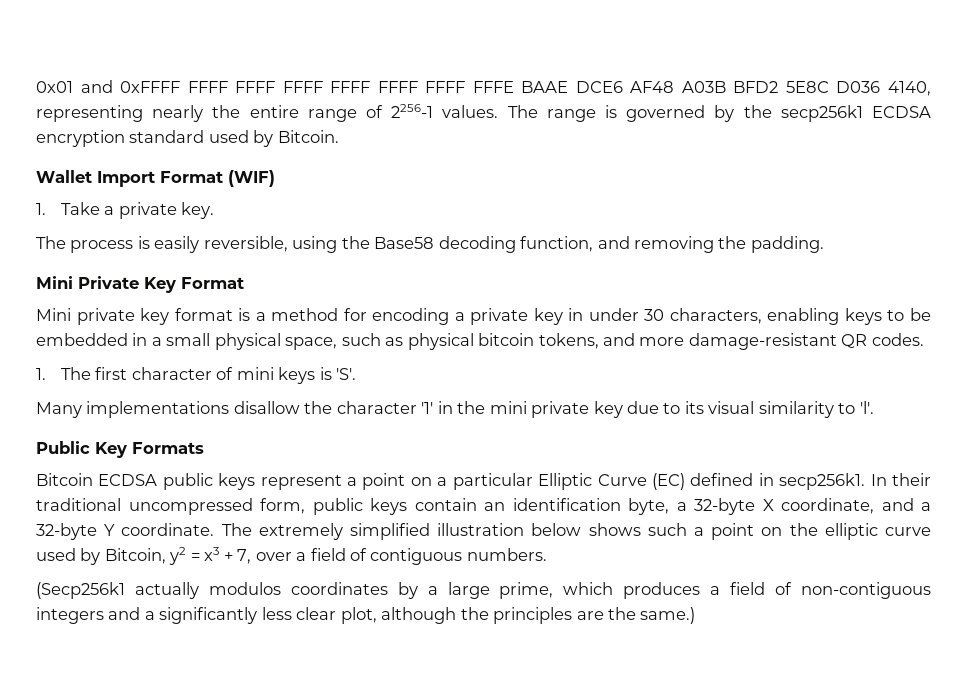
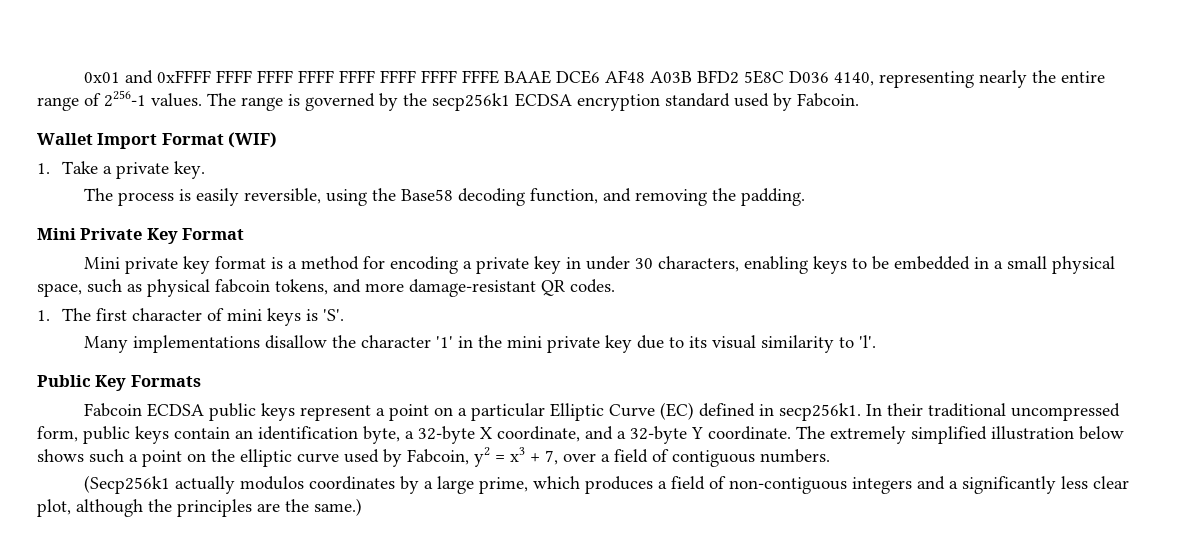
- The range is governed by the secp256k1 ECDSA encryption standard used by Bitcoin.
+ The range is governed by the secp256k1 ECDSA encryption standard used by Fabcoin.
- Mini private key format is a method for encoding a private key in under 30 characters, enabling keys to be embedded in a small physical space, such as physical bitcoin tokens, and more damage-resistant QR codes.
+ Mini private key format is a method for encoding a private key in under 30 characters, enabling keys to be embedded in a small physical space, such as physical fabcoin tokens, and more damage-resistant QR codes.
- Bitcoin ECDSA public keys represent a point on a particular Elliptic Curve (EC) defined in secp256k1.
+ Fabcoin ECDSA public keys represent a point on a particular Elliptic Curve (EC) defined in secp256k1.
- The extremely simplified illustration below shows such a point on the elliptic curve used by Bitcoin, y2 = x3 + 7, over a field of contiguous numbers.
+ The extremely simplified illustration below shows such a point on the elliptic curve used by Fabcoin, y2 = x3 + 7, over a field of contiguous numbers.

